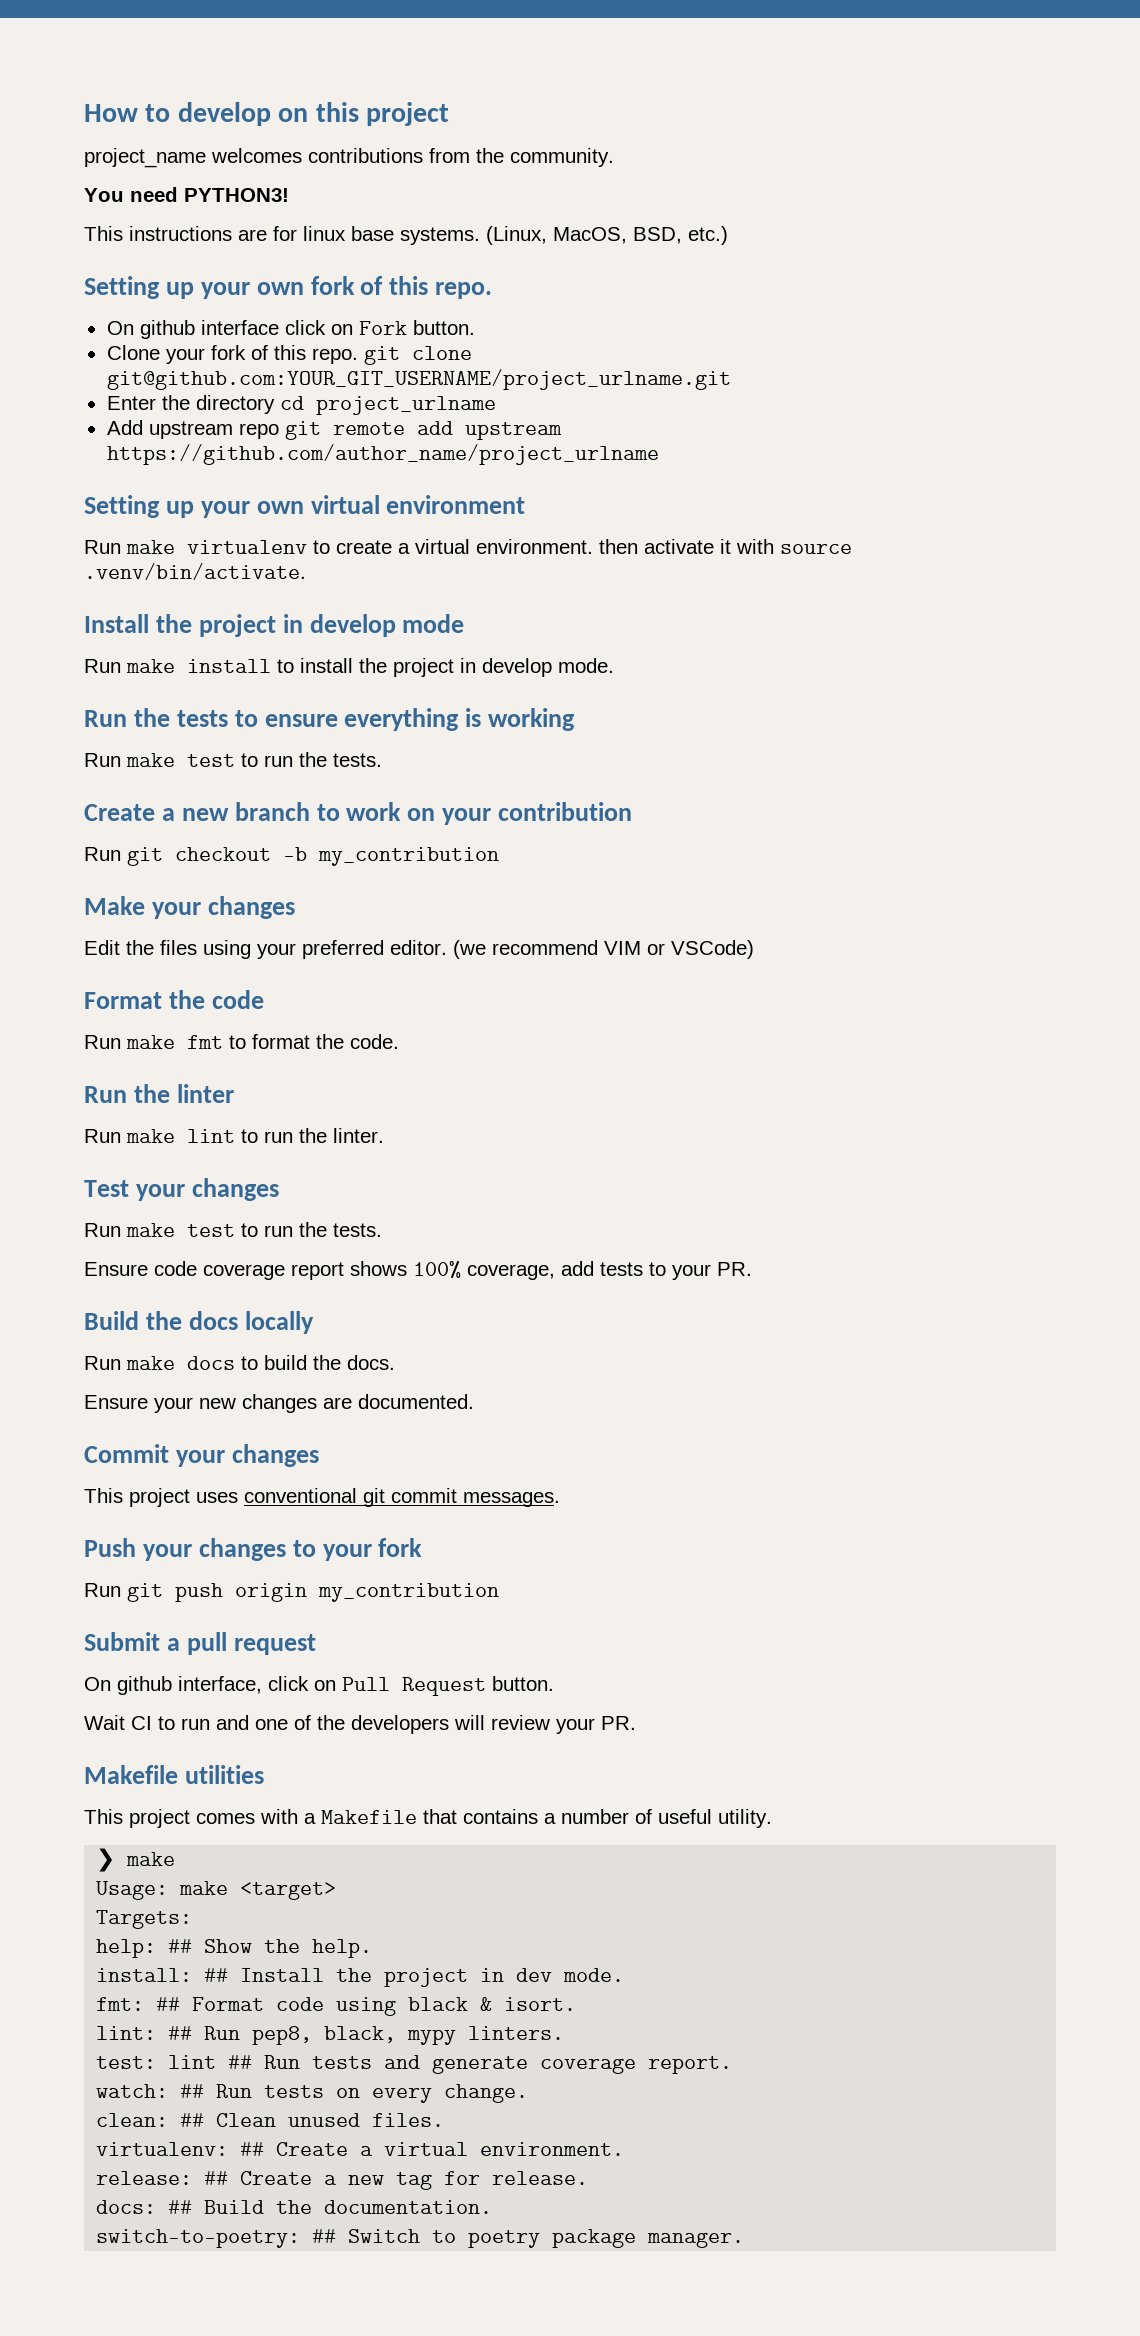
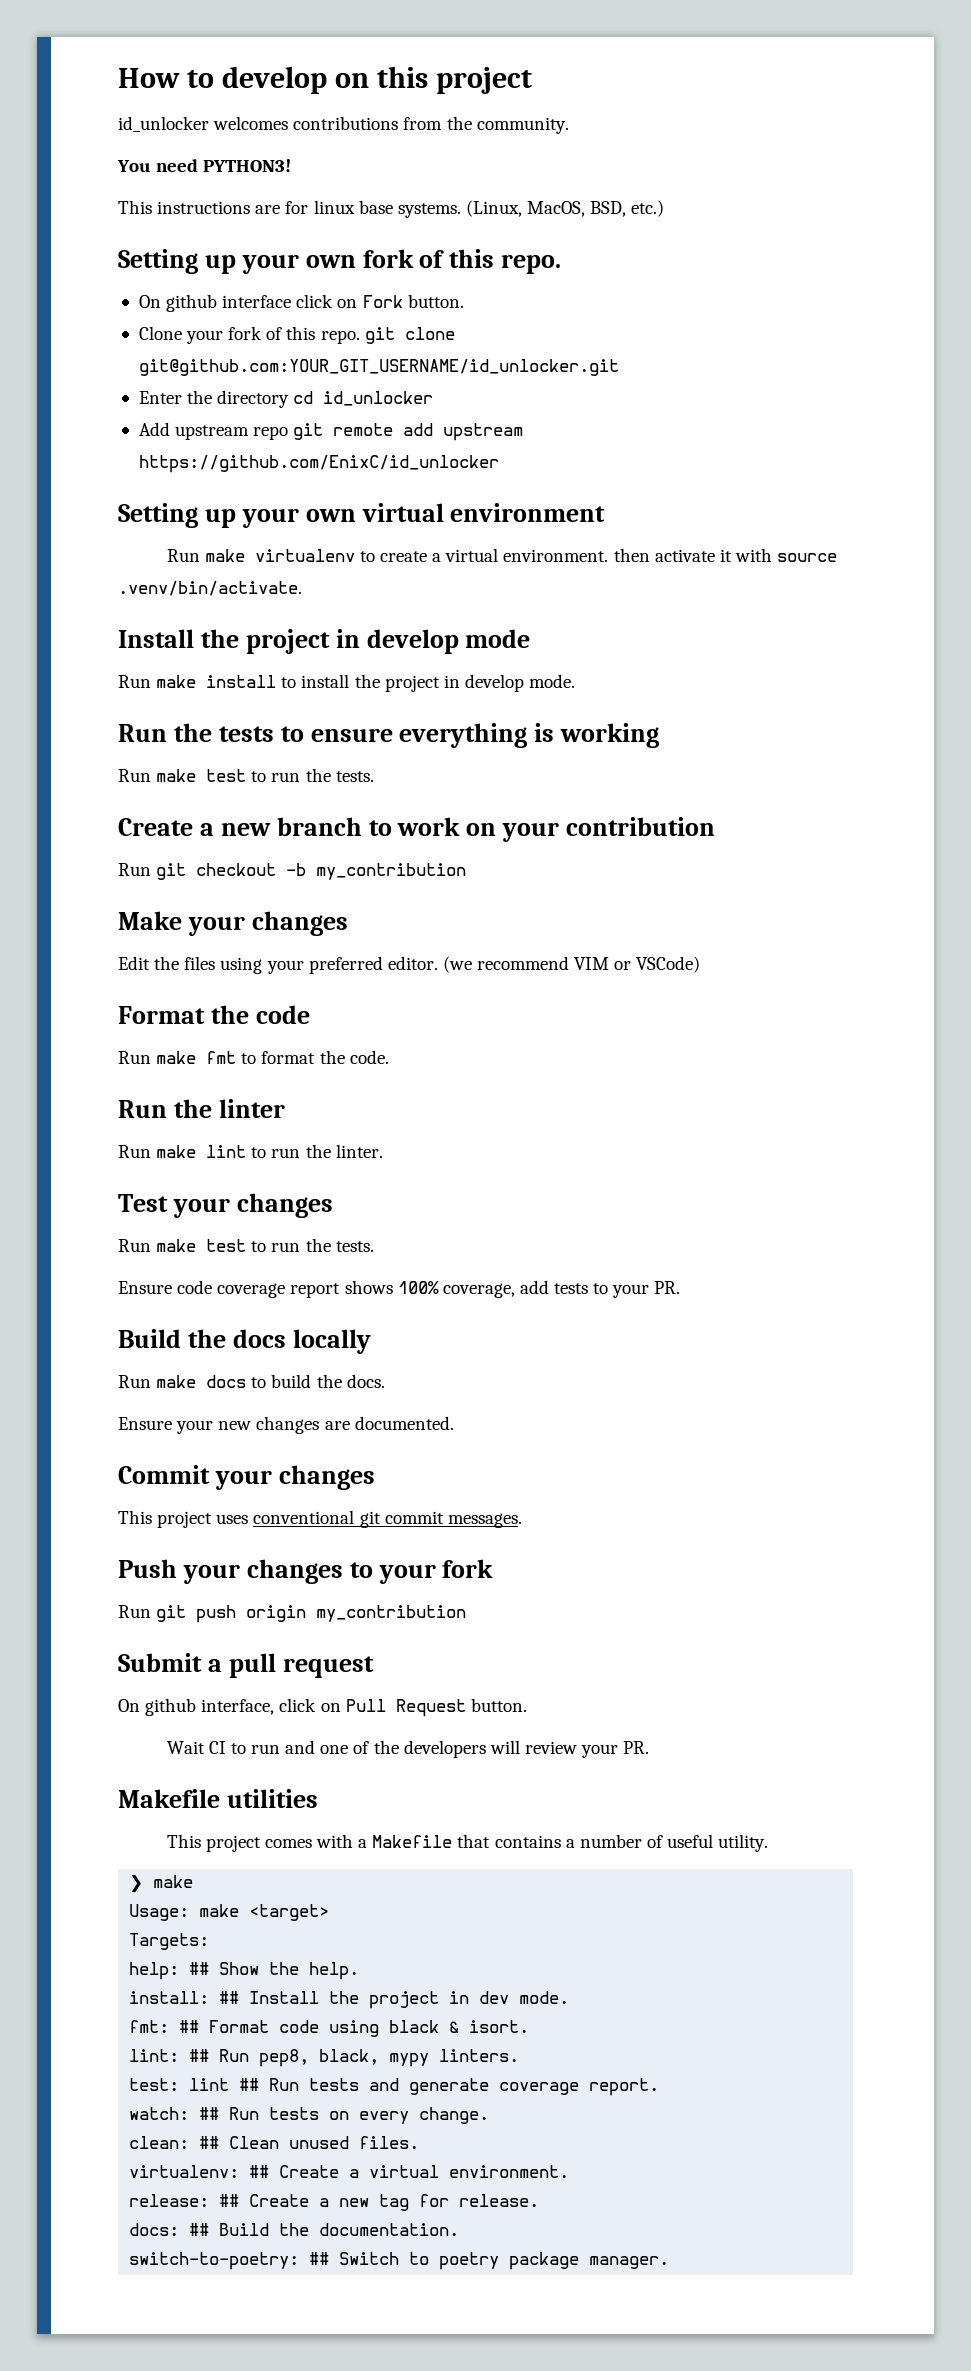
- project_name welcomes contributions from the community.
+ id_unlocker welcomes contributions from the community.
- Clone your fork of this repo. git clone git@github.com:YOUR_GIT_USERNAME/project_urlname.git
+ Clone your fork of this repo. git clone git@github.com:YOUR_GIT_USERNAME/id_unlocker.git
- Enter the directory cd project_urlname
+ Enter the directory cd id_unlocker
- Add upstream repo git remote add upstream https://github.com/author_name/project_urlname
+ Add upstream repo git remote add upstream https://github.com/EnixC/id_unlocker

